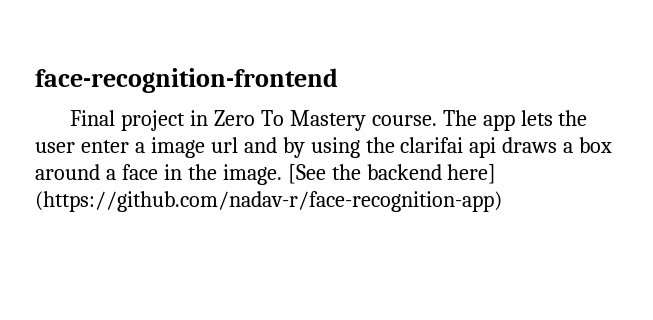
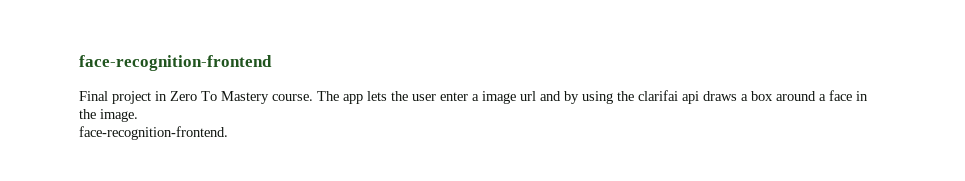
- The app lets the user enter a image url and by using the clarifai api draws a box around a face in the image. [See the backend here] (https://github.com/nadav-r/face-recognition-app)
+ The app lets the user enter a image url and by using the clarifai api draws a box around a face in the image.
+ face-recognition-frontend.

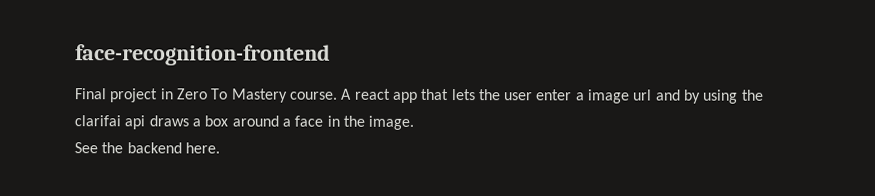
- The app lets the user enter a image url and by using the clarifai api draws a box around a face in the image.
+ A react app that lets the user enter a image url and by using the clarifai api draws a box around a face in the image.
- face-recognition-frontend.
+ See the backend here.

